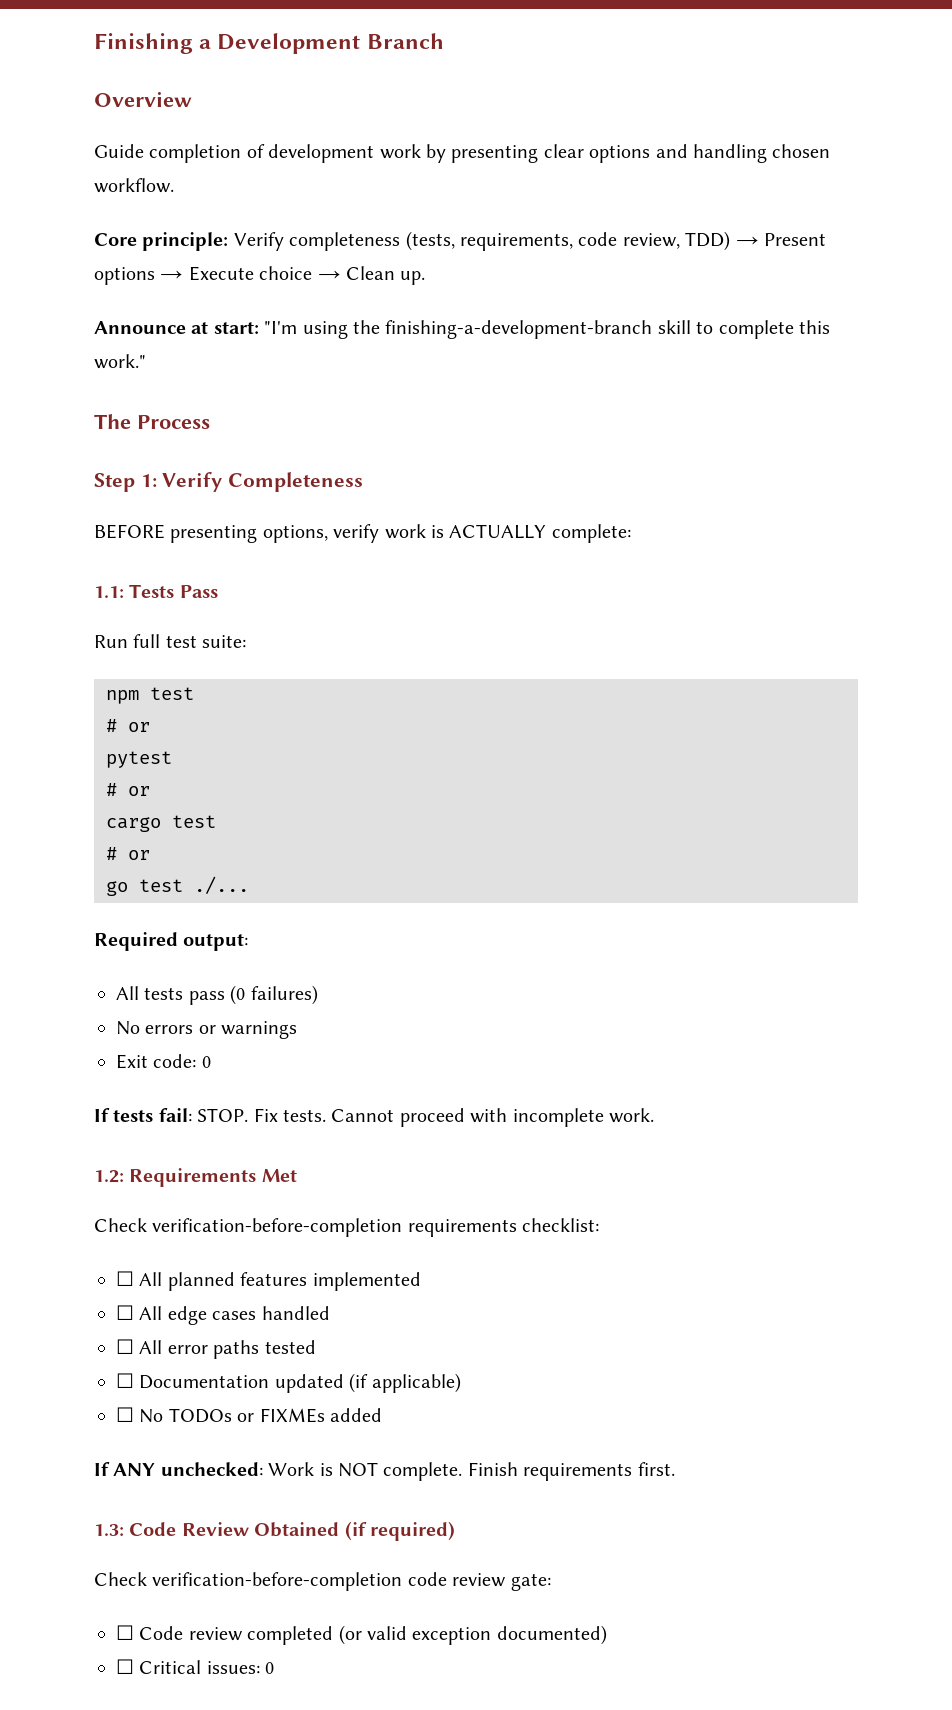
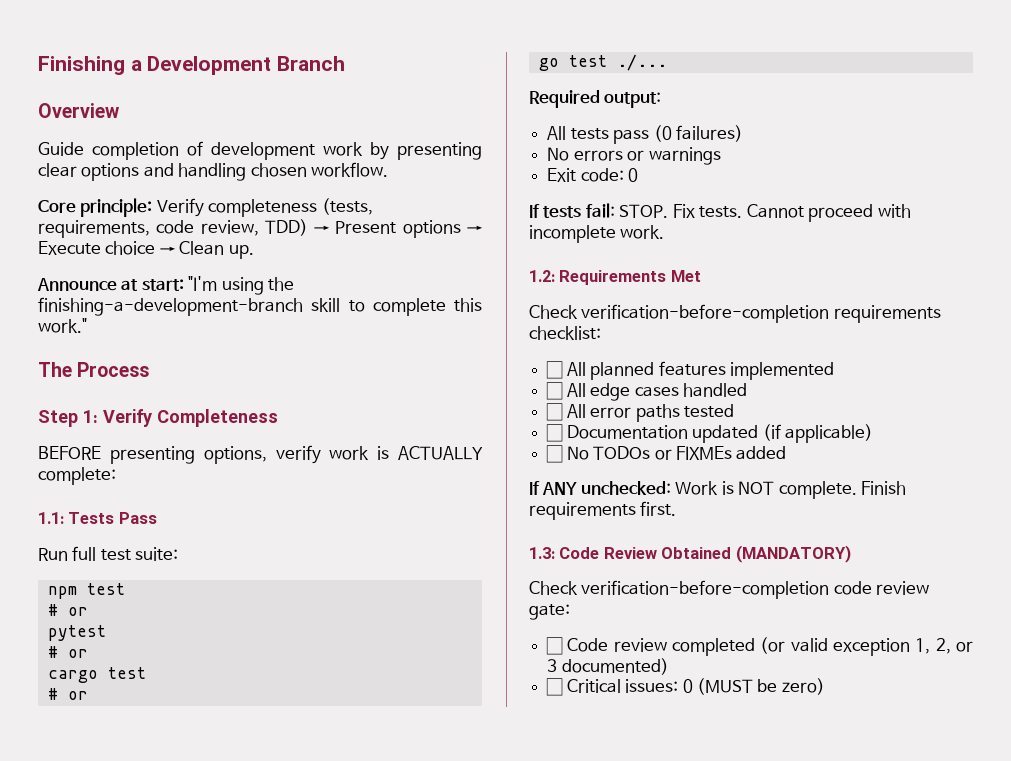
- 1.3: Code Review Obtained (if required)
+ 1.3: Code Review Obtained (MANDATORY)
- ☐ Code review completed (or valid exception documented)
+ ☐ Code review completed (or valid exception 1, 2, or 3 documented)
- ☐ Critical issues: 0
+ ☐ Critical issues: 0 (MUST be zero)

